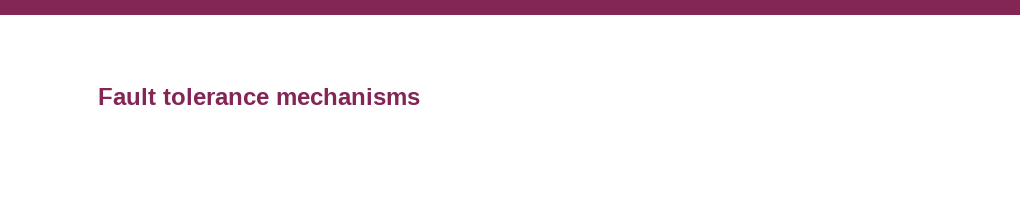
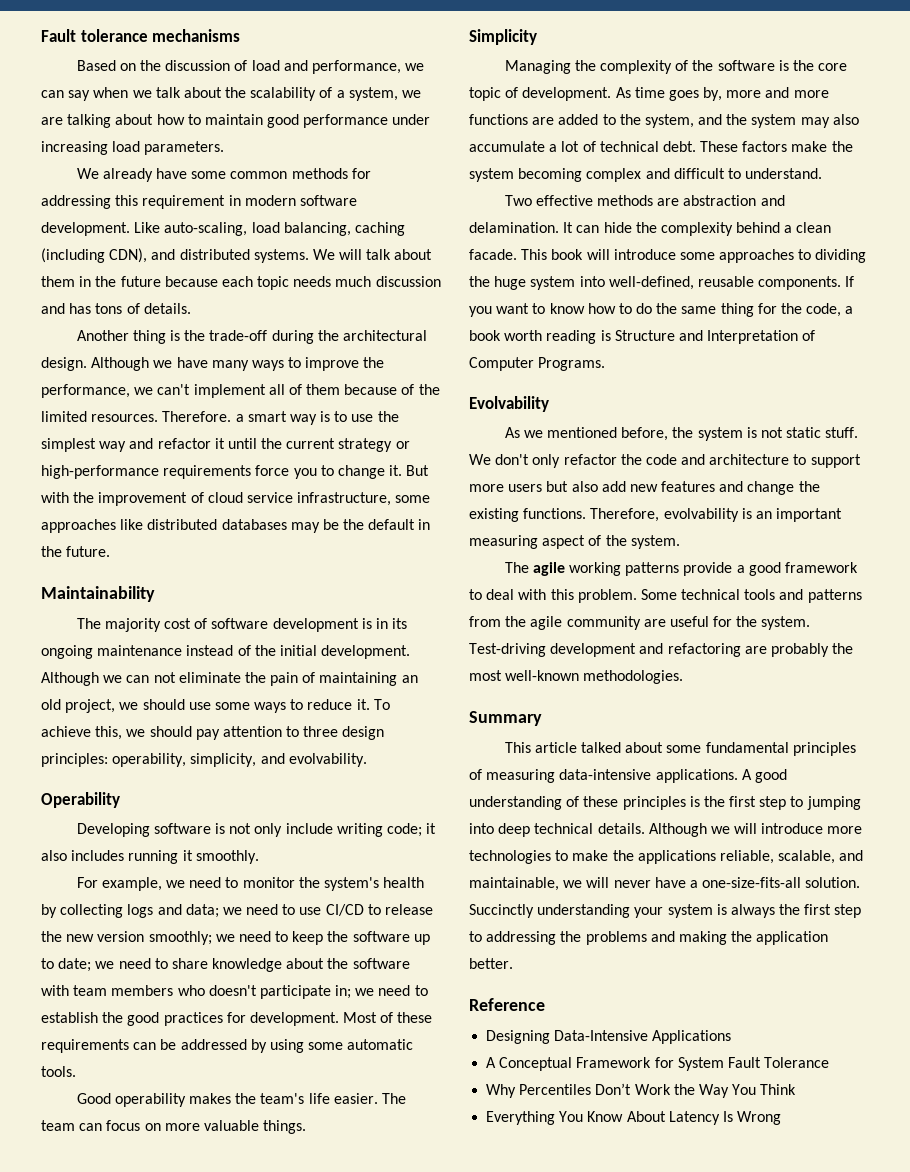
+ Based on the discussion of load and performance, we can say when we talk about the scalability of a system, we are talking about how to maintain good performance under increasing load parameters.
+ We already have some common methods for addressing this requirement in modern software development. Like auto-scaling, load balancing, caching (including CDN), and distributed systems. We will talk about them in the future because each topic needs much discussion and has tons of details.
+ Another thing is the trade-off during the architectural design. Although we have many ways to improve the performance, we can't implement all of them because of the limited resources. Therefore. a smart way is to use the simplest way and refactor it until the current strategy or high-performance requirements force you to change it. But with the improvement of cloud service infrastructure, some approaches like distributed databases may be the default in the future.
+ Maintainability
+ The majority cost of software development is in its ongoing maintenance instead of the initial development. Although we can not eliminate the pain of maintaining an old project, we should use some ways to reduce it. To achieve this, we should pay attention to three design principles: operability, simplicity, and evolvability.
+ Operability
+ Developing software is not only include writing code; it also includes running it smoothly.
+ For example, we need to monitor the system's health by collecting logs and data; we need to use CI/CD to release the new version smoothly; we need to keep the software up to date; we need to share knowledge about the software with team members who doesn't participate in; we need to establish the good practices for development. Most of these requirements can be addressed by using some automatic tools.
+ Good operability makes the team's life easier. The team can focus on more valuable things.
+ Simplicity
+ Managing the complexity of the software is the core topic of development. As time goes by, more and more functions are added to the system, and the system may also accumulate a lot of technical debt. These factors make the system becoming complex and difficult to understand.
+ Two effective methods are abstraction and delamination. It can hide the complexity behind a clean facade. This book will introduce some approaches to dividing the huge system into well-defined, reusable components. If you want to know how to do the same thing for the code, a book worth reading is Structure and Interpretation of Computer Programs.
+ Evolvability
+ As we mentioned before, the system is not static stuff. We don't only refactor the code and architecture to support more users but also add new features and change the existing functions. Therefore, evolvability is an important measuring aspect of the system.
+ The agile working patterns provide a good framework to deal with this problem. Some technical tools and patterns from the agile community are useful for the system. Test-driving development and refactoring are probably the most well-known methodologies.
+ Summary
+ This article talked about some fundamental principles of measuring data-intensive applications. A good understanding of these principles is the first step to jumping into deep technical details. Although we will introduce more technologies to make the applications reliable, scalable, and maintainable, we will never have a one-size-fits-all solution. Succinctly understanding your system is always the first step to addressing the problems and making the application better.
+ Reference
+ Designing Data-Intensive Applications
+ A Conceptual Framework for System Fault Tolerance
+ Why Percentiles Don’t Work the Way You Think
+ Everything You Know About Latency Is Wrong

